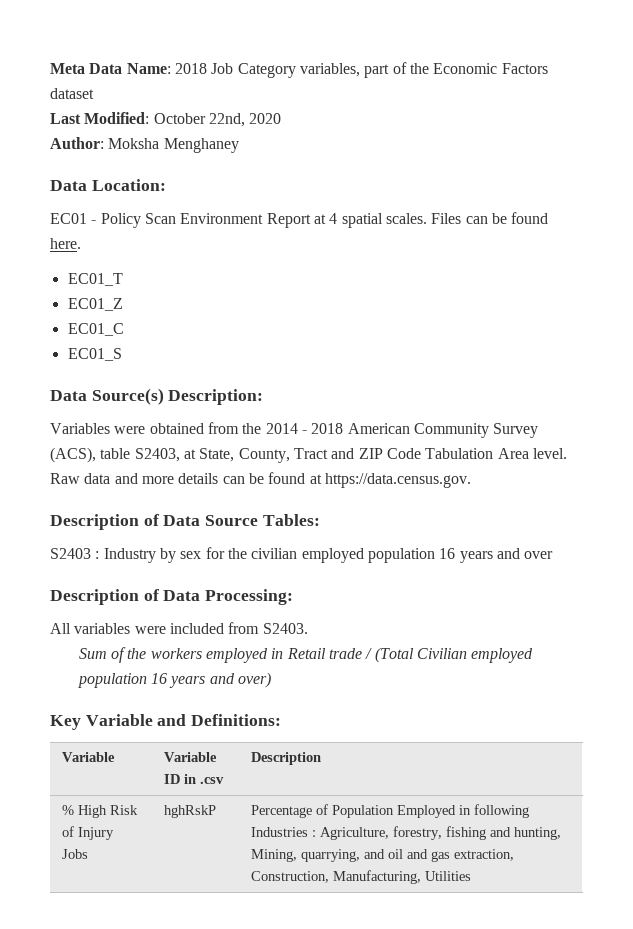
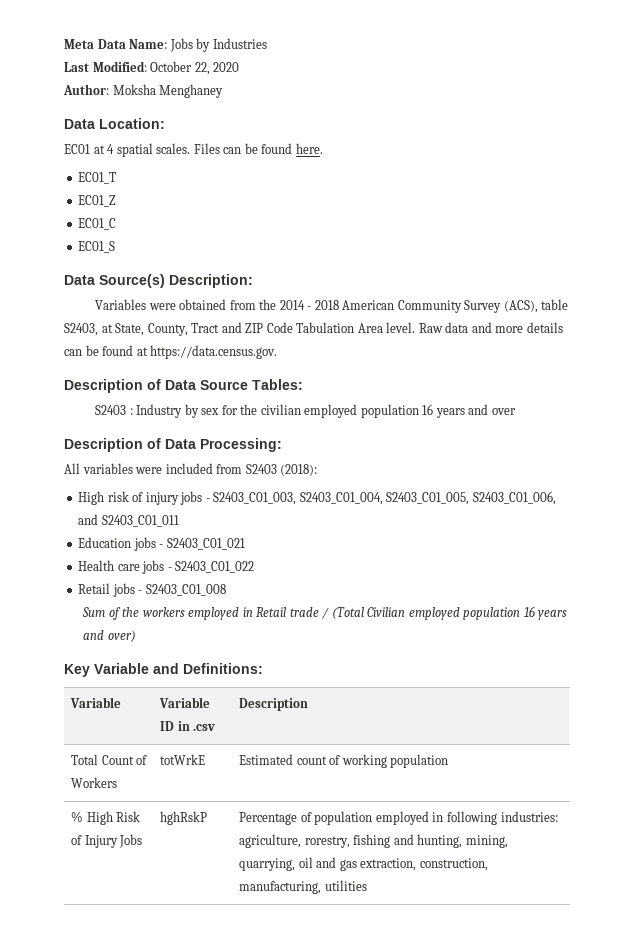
- Meta Data Name: 2018 Job Category variables, part of the Economic Factors dataset
+ Meta Data Name: Jobs by Industries
- Last Modified: October 22nd, 2020
+ Last Modified: October 22, 2020
- EC01 - Policy Scan Environment Report at 4 spatial scales.
+ EC01 at 4 spatial scales.
- All variables were included from S2403.
+ All variables were included from S2403 (2018):
+ High risk of injury jobs - S2403_C01_003, S2403_C01_004, S2403_C01_005, S2403_C01_006, and S2403_C01_011
+ Education jobs - S2403_C01_021
+ Health care jobs - S2403_C01_022
+ Retail jobs - S2403_C01_008
+ Total Count of Workers | totWrkE | Estimated count of working population
- % High Risk of Injury Jobs | hghRskP | Percentage of Population Employed in following Industries : Agriculture, forestry, fishing and hunting, Mining, quarrying, and oil and gas extraction, Construction, Manufacturing, Utilities
+ % High Risk of Injury Jobs | hghRskP | Percentage of population employed in following industries: agriculture, rorestry, fishing and hunting, mining, quarrying, oil and gas extraction, construction, manufacturing, utilities

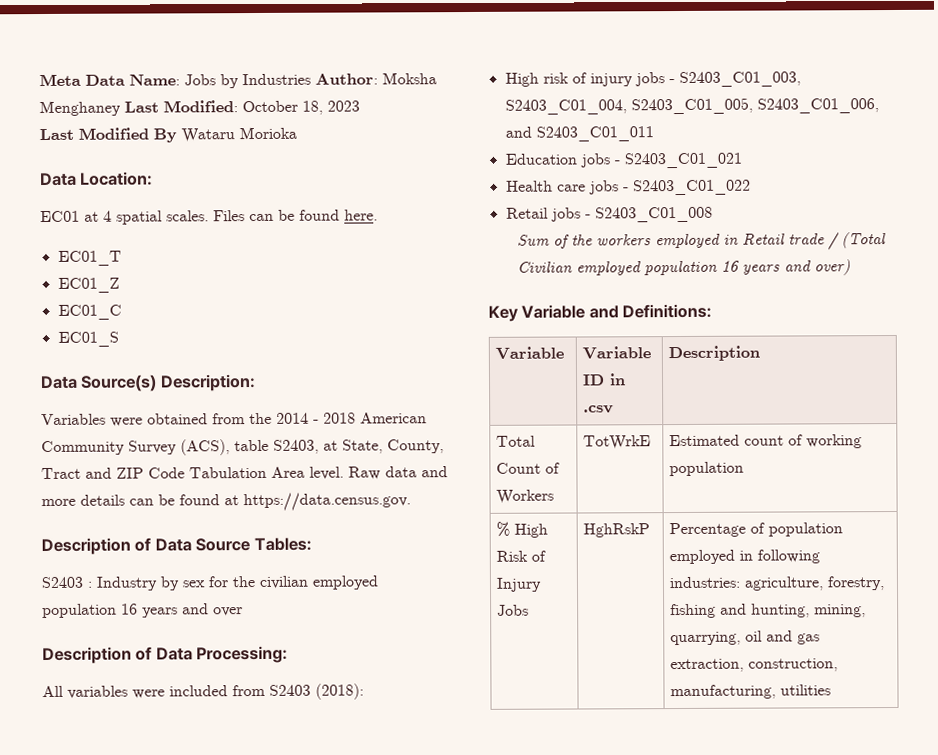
- Meta Data Name: Jobs by Industries
- Last Modified: October 22, 2020
- Author: Moksha Menghaney
+ Meta Data Name: Jobs by Industries Author: Moksha Menghaney Last Modified: October 18, 2023
+ Last Modified By Wataru Morioka
- Total Count of Workers | totWrkE | Estimated count of working population
+ Total Count of Workers | TotWrkE | Estimated count of working population
- % High Risk of Injury Jobs | hghRskP | Percentage of population employed in following industries: agriculture, rorestry, fishing and hunting, mining, quarrying, oil and gas extraction, construction, manufacturing, utilities
+ % High Risk of Injury Jobs | HghRskP | Percentage of population employed in following industries: agriculture, forestry, fishing and hunting, mining, quarrying, oil and gas extraction, construction, manufacturing, utilities

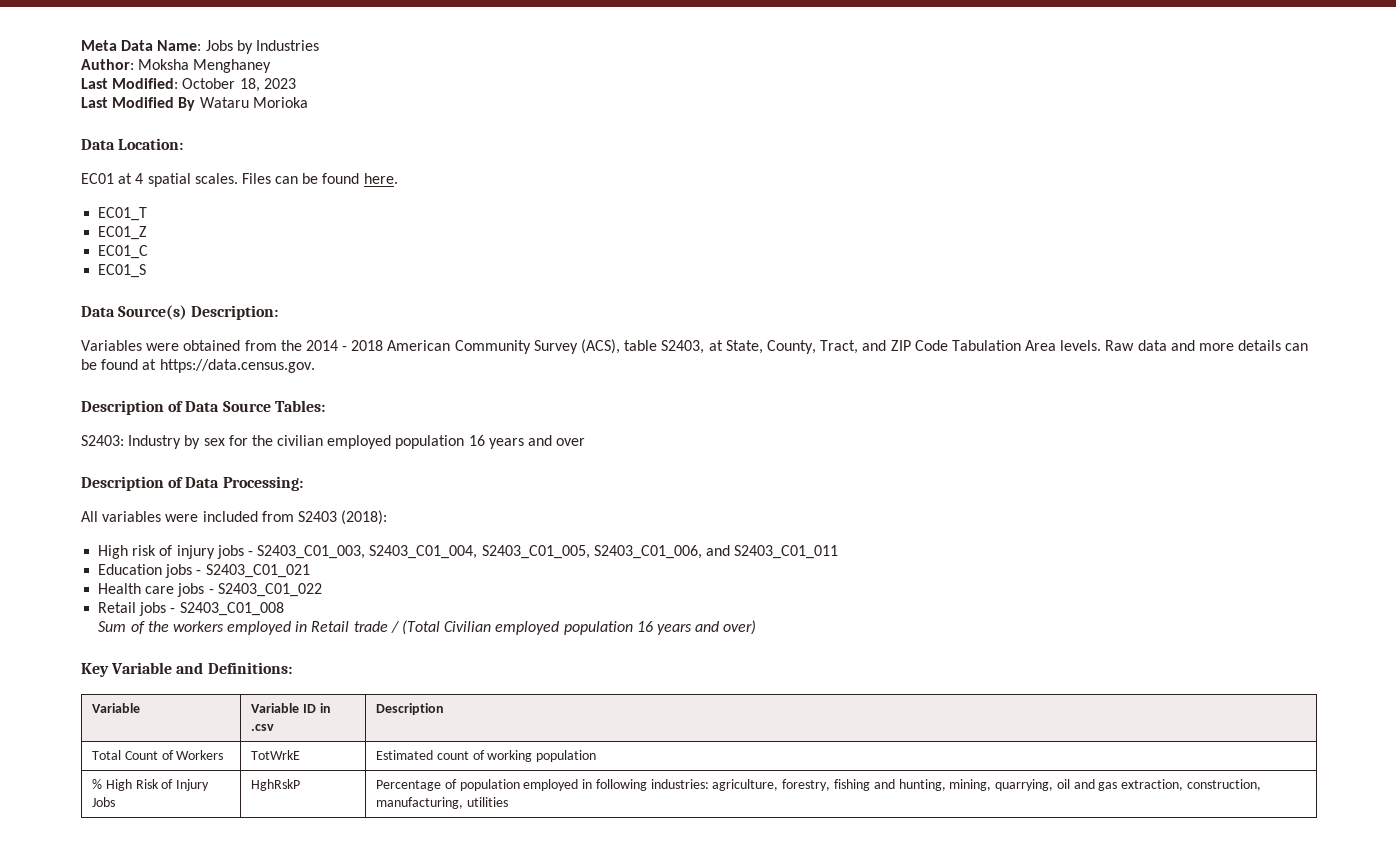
- Meta Data Name: Jobs by Industries Author: Moksha Menghaney Last Modified: October 18, 2023
+ Meta Data Name: Jobs by Industries
+ Author: Moksha Menghaney
+ Last Modified: October 18, 2023
- Variables were obtained from the 2014 - 2018 American Community Survey (ACS), table S2403, at State, County, Tract and ZIP Code Tabulation Area level.
+ Variables were obtained from the 2014 - 2018 American Community Survey (ACS), table S2403, at State, County, Tract, and ZIP Code Tabulation Area levels.
- S2403 : Industry by sex for the civilian employed population 16 years and over
+ S2403: Industry by sex for the civilian employed population 16 years and over

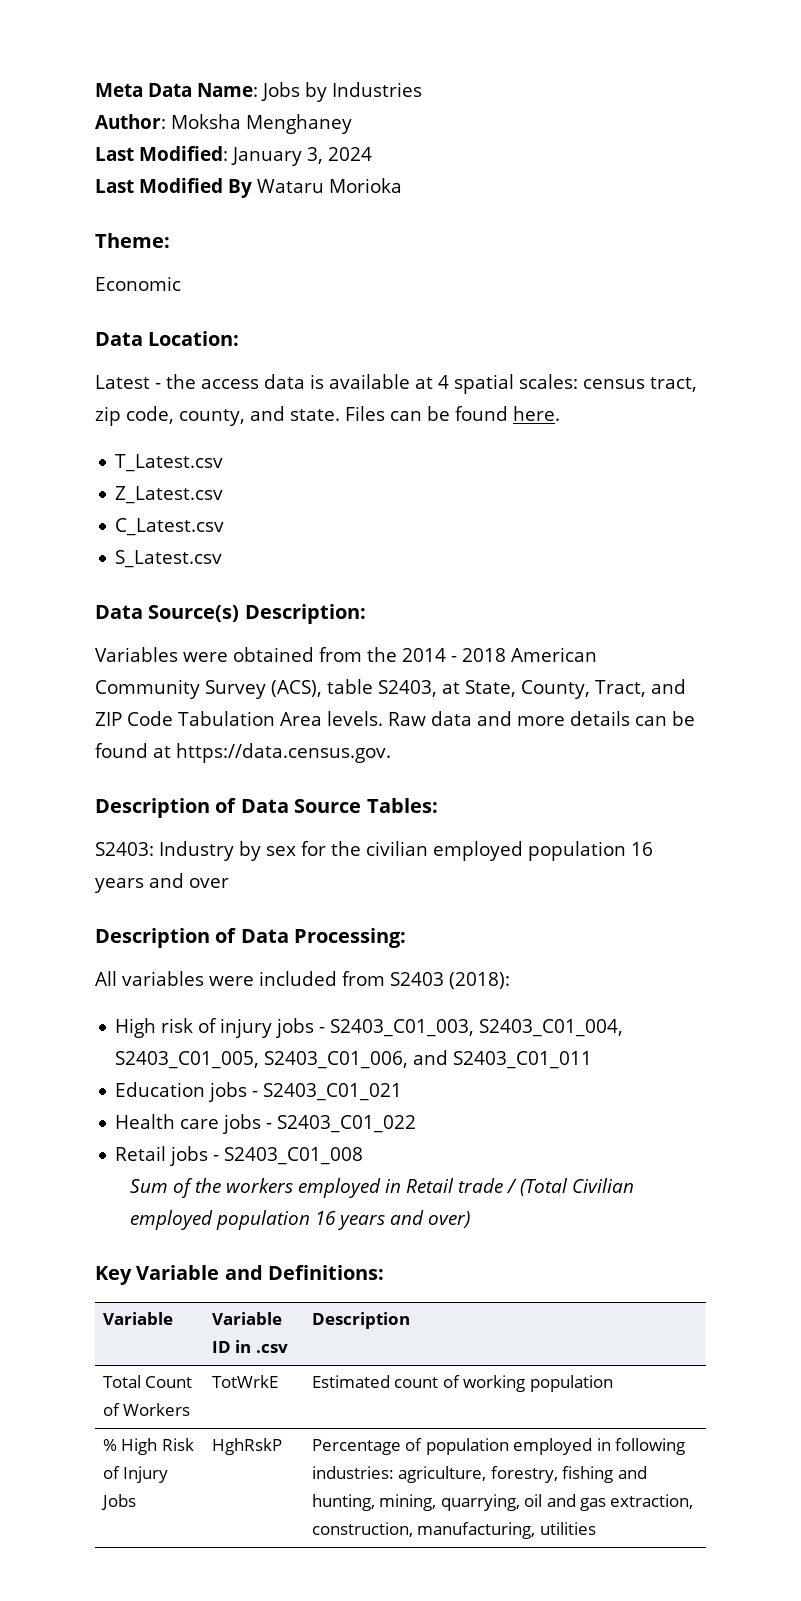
- Last Modified: October 18, 2023
+ Last Modified: January 3, 2024
+ Theme:
+ Economic
- EC01 at 4 spatial scales.
+ Latest - the access data is available at 4 spatial scales: census tract, zip code, county, and state.
- EC01_T
- EC01_Z
- EC01_C
- EC01_S
+ T_Latest.csv
+ Z_Latest.csv
+ C_Latest.csv
+ S_Latest.csv

